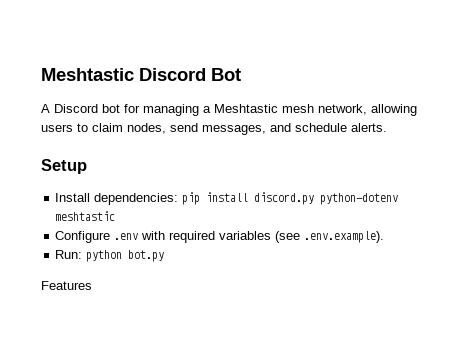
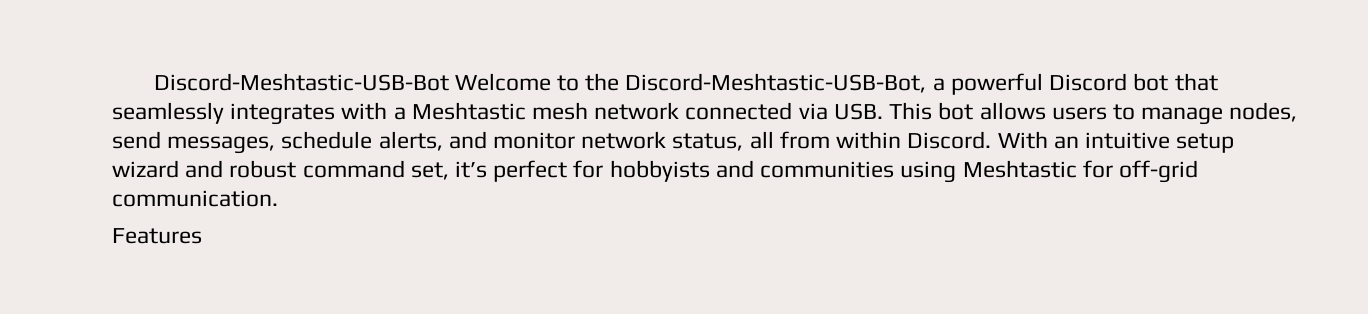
- Meshtastic Discord Bot
- A Discord bot for managing a Meshtastic mesh network, allowing users to claim nodes, send messages, and schedule alerts.
- Setup
- Install dependencies: pip install discord.py python-dotenv meshtastic
- Configure .env with required variables (see .env.example).
- Run: python bot.py
+ Discord-Meshtastic-USB-Bot Welcome to the Discord-Meshtastic-USB-Bot, a powerful Discord bot that seamlessly integrates with a Meshtastic mesh network connected via USB. This bot allows users to manage nodes, send messages, schedule alerts, and monitor network status, all from within Discord. With an intuitive setup wizard and robust command set, it’s perfect for hobbyists and communities using Meshtastic for off-grid communication.

